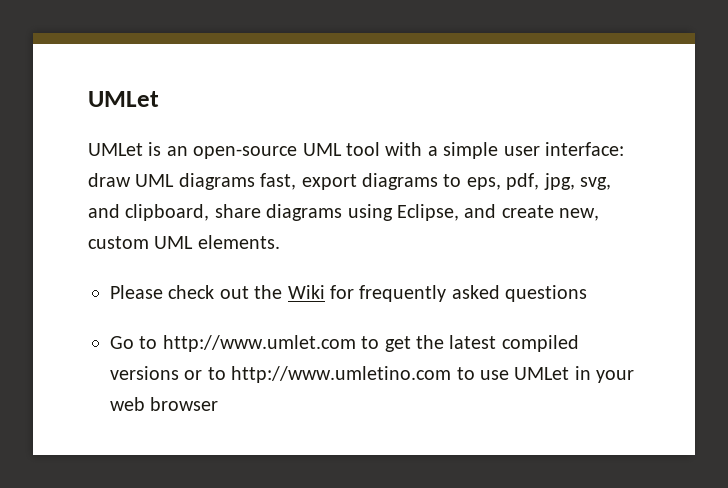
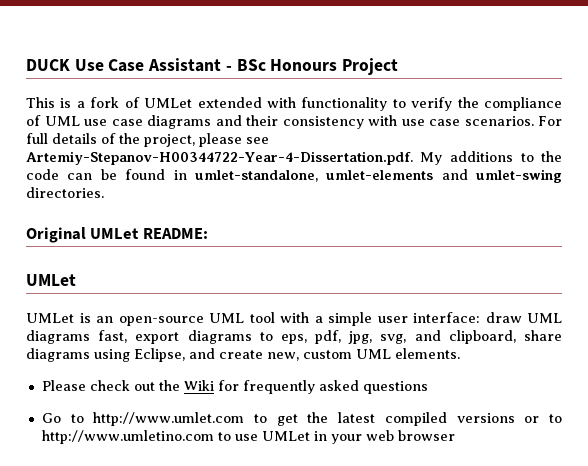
+ DUCK Use Case Assistant - BSc Honours Project
+ This is a fork of UMLet extended with functionality to verify the compliance of UML use case diagrams and their consistency with use case scenarios. For full details of the project, please see Artemiy-Stepanov-H00344722-Year-4-Dissertation.pdf. My additions to the code can be found in umlet-standalone, umlet-elements and umlet-swing directories.
+ Original UMLet README:

